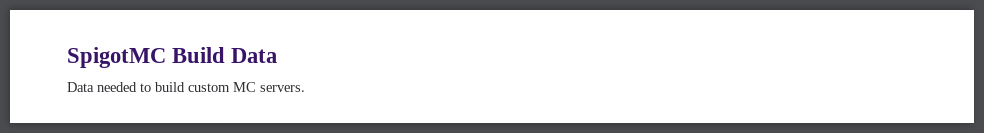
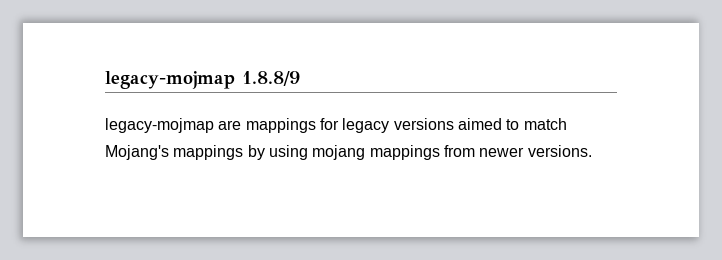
- SpigotMC Build Data
- Data needed to build custom MC servers.
+ legacy-mojmap 1.8.8/9
+ legacy-mojmap are mappings for legacy versions aimed to match Mojang's mappings by using mojang mappings from newer versions.

